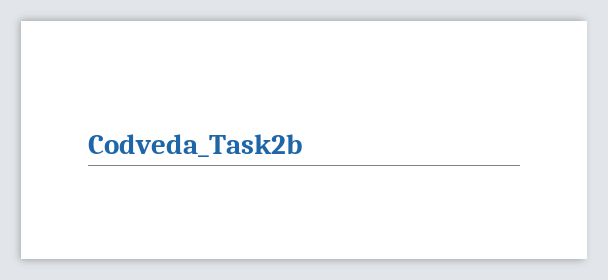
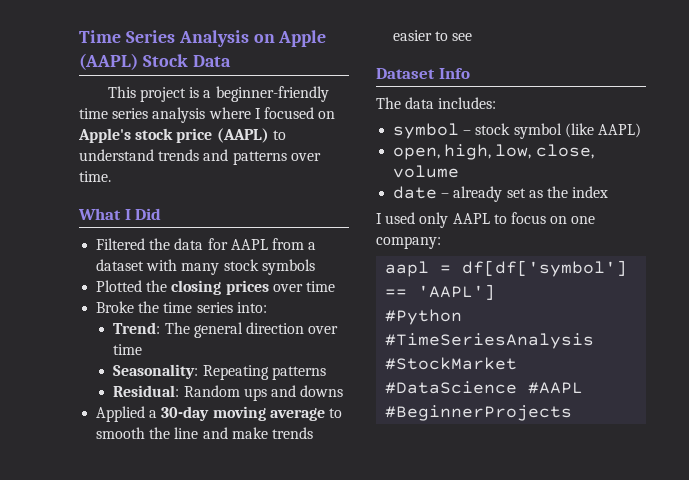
- Codveda_Task2b
+ Time Series Analysis on Apple (AAPL) Stock Data
+ This project is a beginner-friendly time series analysis where I focused on Apple's stock price (AAPL) to understand trends and patterns over time.
+ What I Did
+ Filtered the data for AAPL from a dataset with many stock symbols
+ Plotted the closing prices over time
+ Broke the time series into:
+ Trend: The general direction over time
+ Seasonality: Repeating patterns
+ Residual: Random ups and downs
+ Applied a 30-day moving average to smooth the line and make trends easier to see
+ Dataset Info
+ The data includes:
+ symbol – stock symbol (like AAPL)
+ open, high, low, close, volume
+ date – already set as the index
+ I used only AAPL to focus on one company:
+ aapl = df[df['symbol'] == 'AAPL']
+ #Python #TimeSeriesAnalysis #StockMarket #DataScience #AAPL #BeginnerProjects

